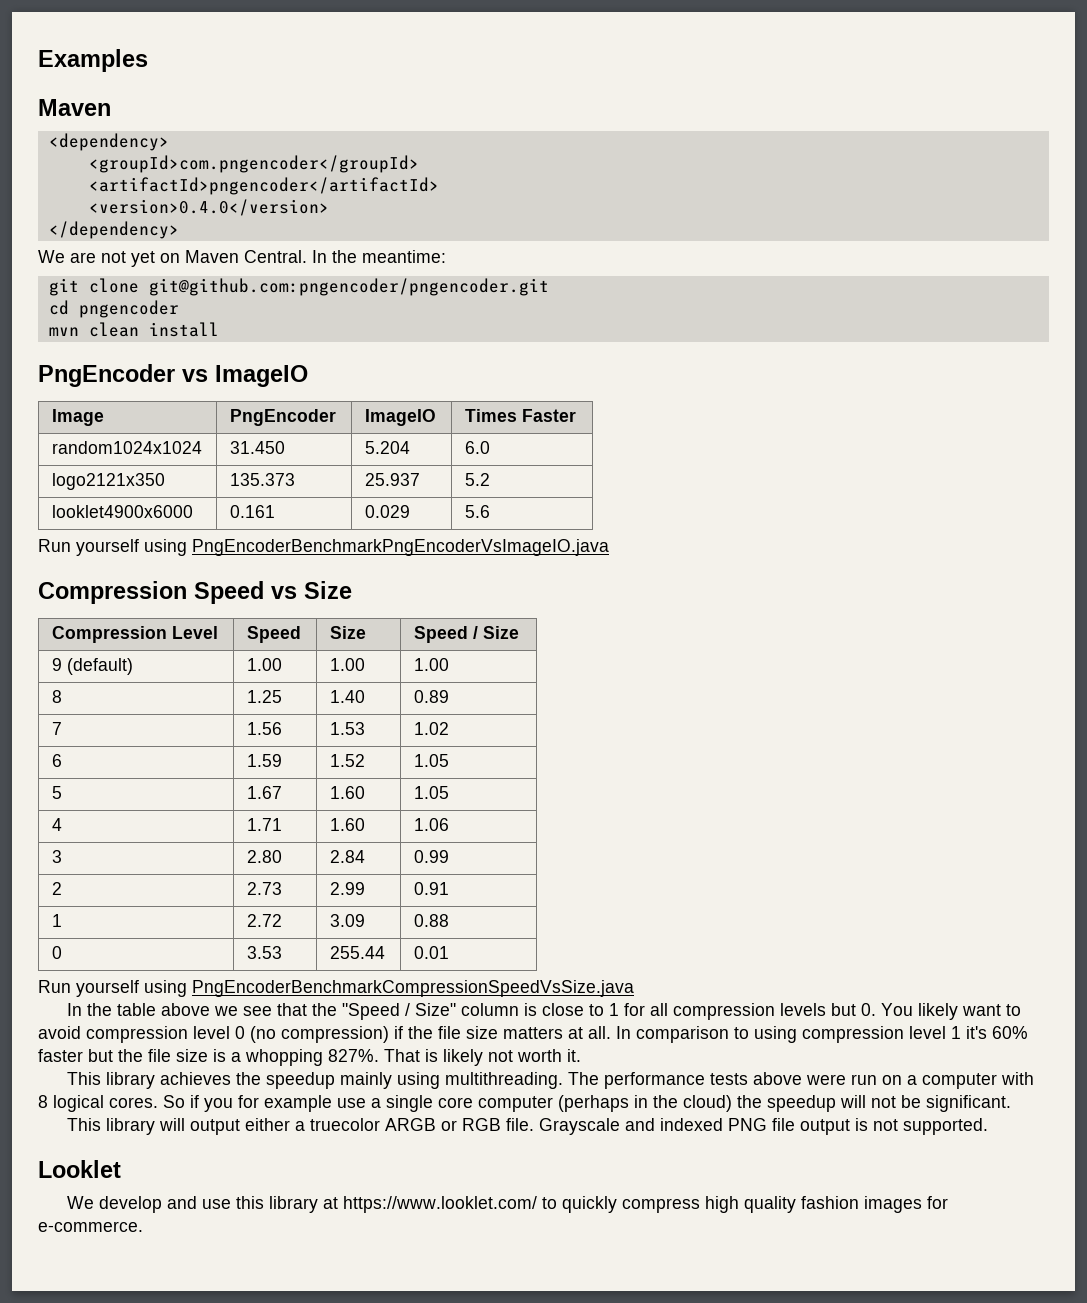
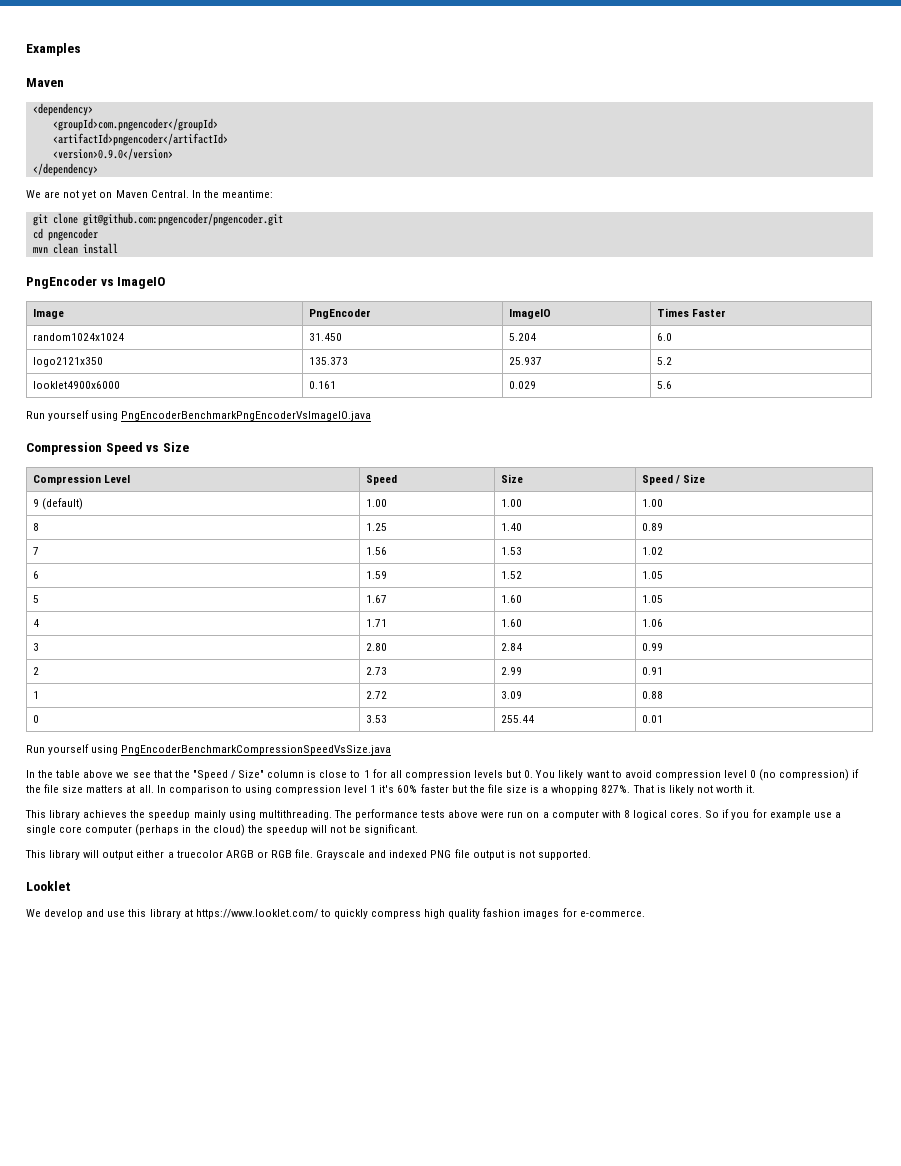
- <version>0.4.0</version>
+ <version>0.9.0</version>

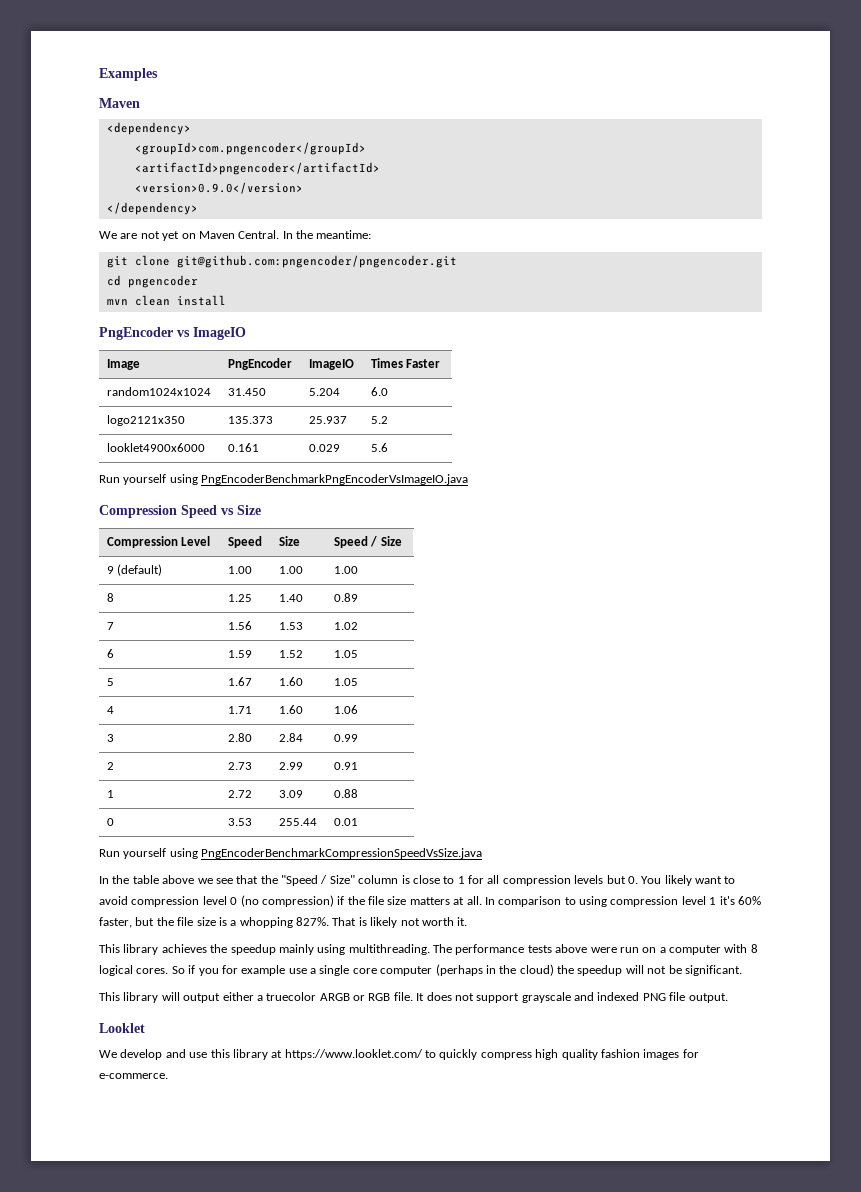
- In comparison to using compression level 1 it's 60% faster but the file size is a whopping 827%.
+ In comparison to using compression level 1 it's 60% faster, but the file size is a whopping 827%.
- Grayscale and indexed PNG file output is not supported.
+ It does not support grayscale and indexed PNG file output.

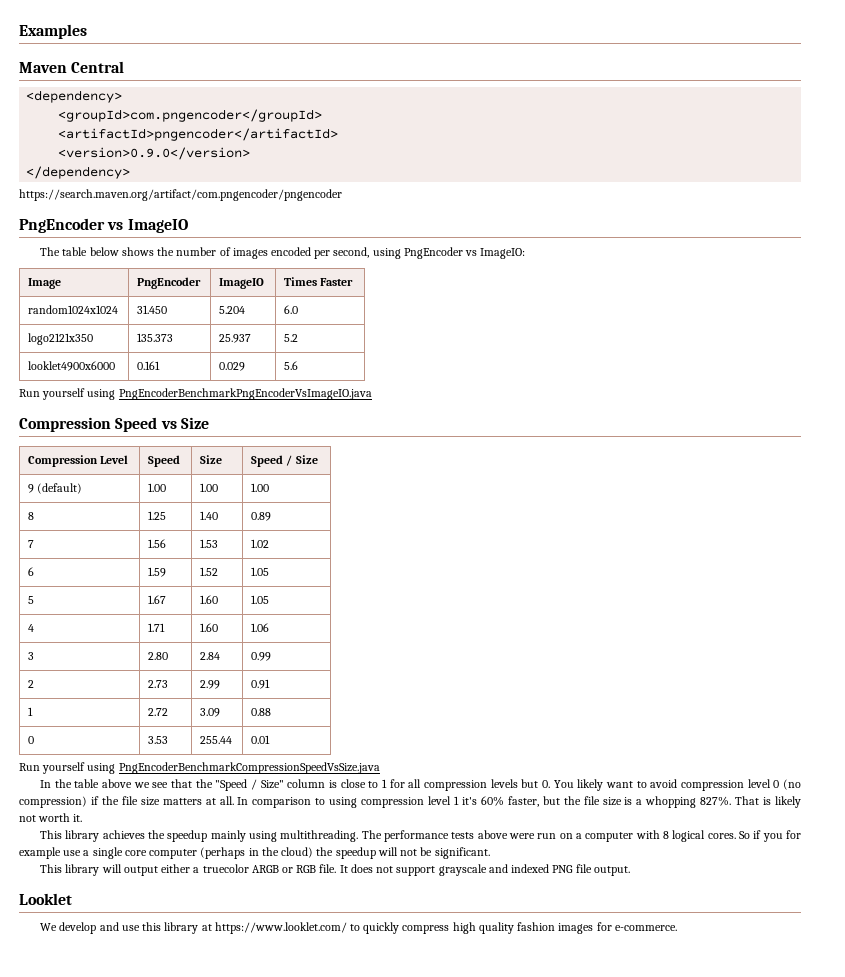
  Examples
- Maven
+ Maven Central
- We are not yet on Maven Central. In the meantime:
- git clone git@github.com:pngencoder/pngencoder.git
- cd pngencoder
- mvn clean install
+ https://search.maven.org/artifact/com.pngencoder/pngencoder
  PngEncoder vs ImageIO
+ The table below shows the number of images encoded per second, using PngEncoder vs ImageIO:

